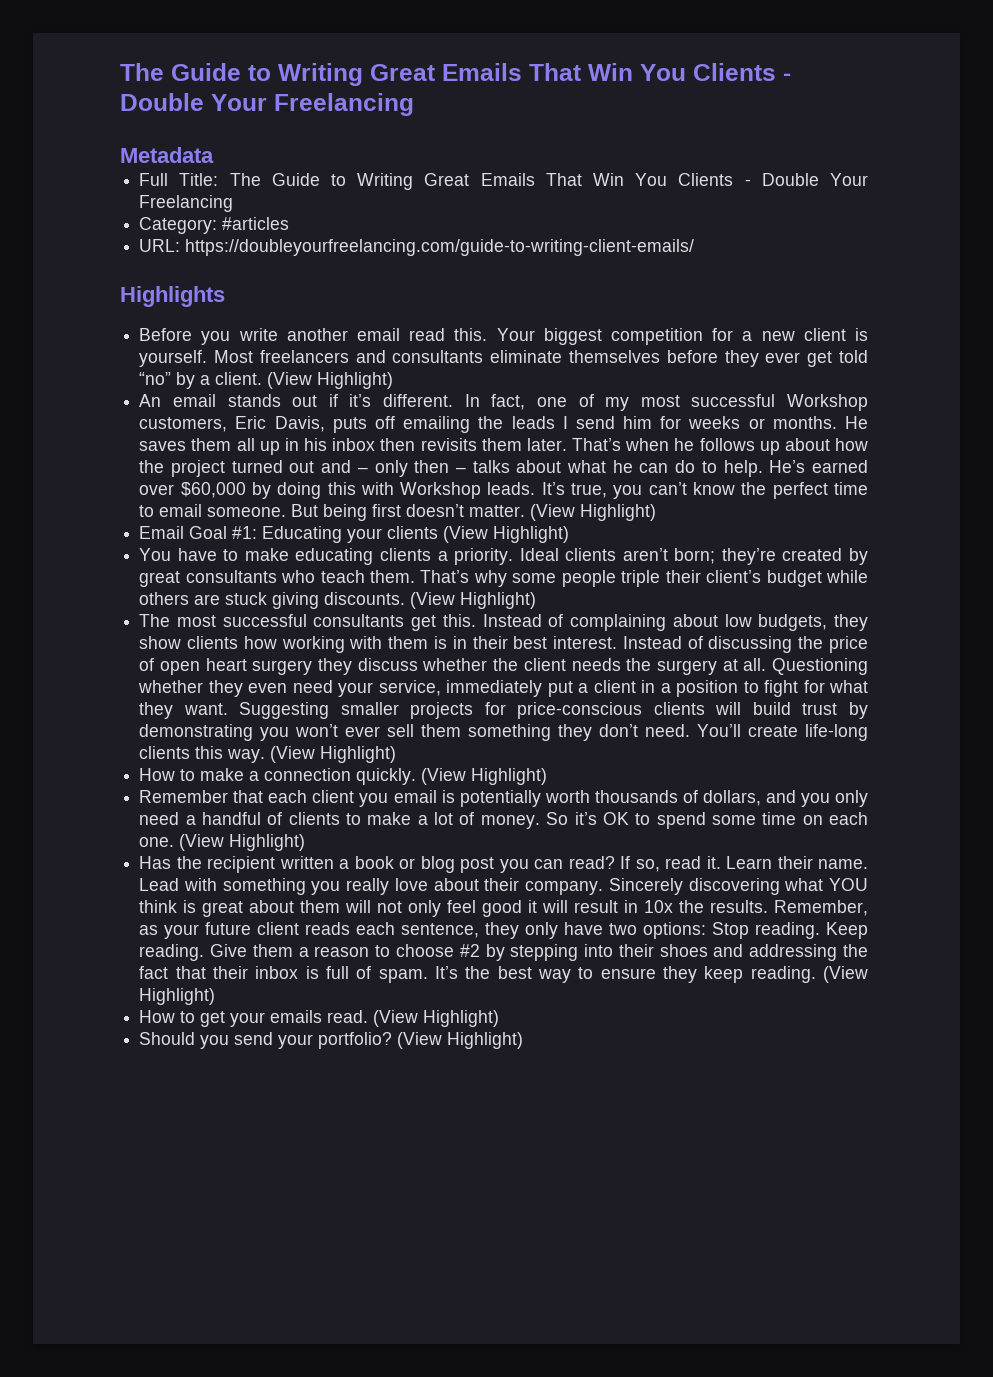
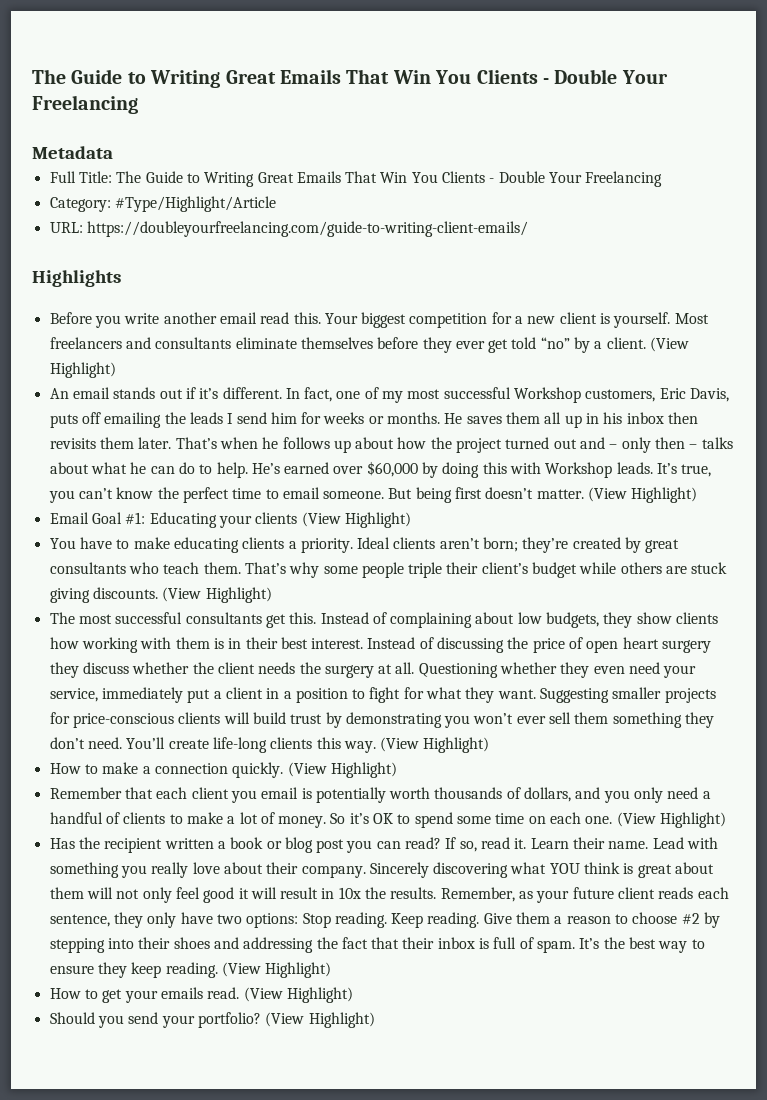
- Category: #articles
+ Category: #Type/Highlight/Article

